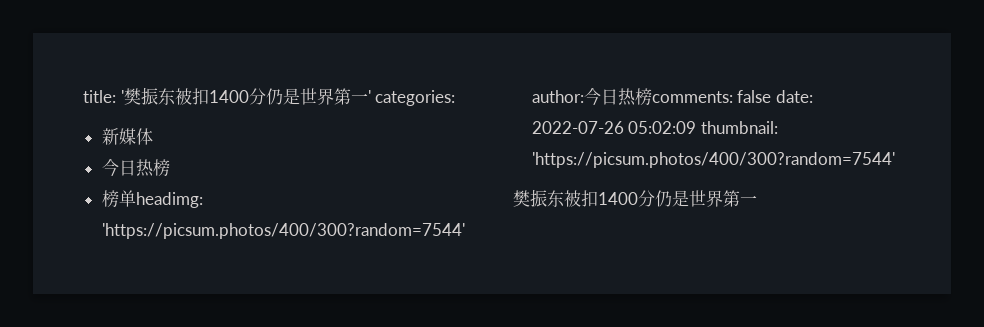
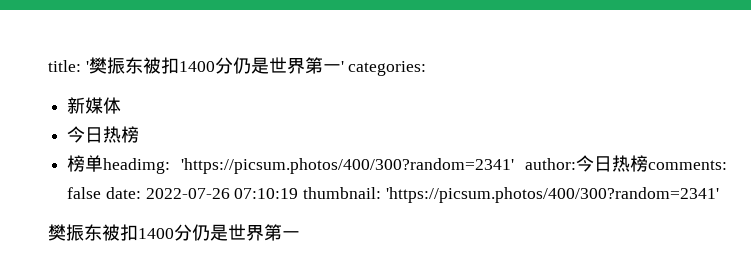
- 榜单headimg: 'https://picsum.photos/400/300?random=7544' author:今日热榜comments: false date: 2022-07-26 05:02:09 thumbnail: 'https://picsum.photos/400/300?random=7544'
+ 榜单headimg: 'https://picsum.photos/400/300?random=2341' author:今日热榜comments: false date: 2022-07-26 07:10:19 thumbnail: 'https://picsum.photos/400/300?random=2341'

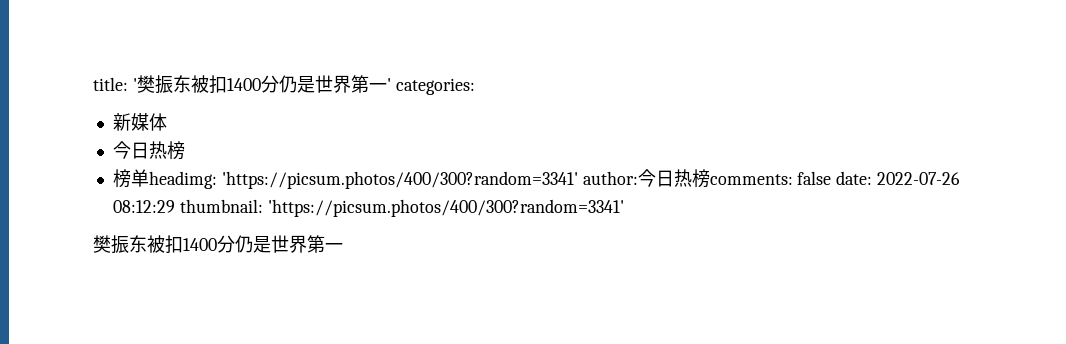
- 榜单headimg: 'https://picsum.photos/400/300?random=2341' author:今日热榜comments: false date: 2022-07-26 07:10:19 thumbnail: 'https://picsum.photos/400/300?random=2341'
+ 榜单headimg: 'https://picsum.photos/400/300?random=3341' author:今日热榜comments: false date: 2022-07-26 08:12:29 thumbnail: 'https://picsum.photos/400/300?random=3341'

